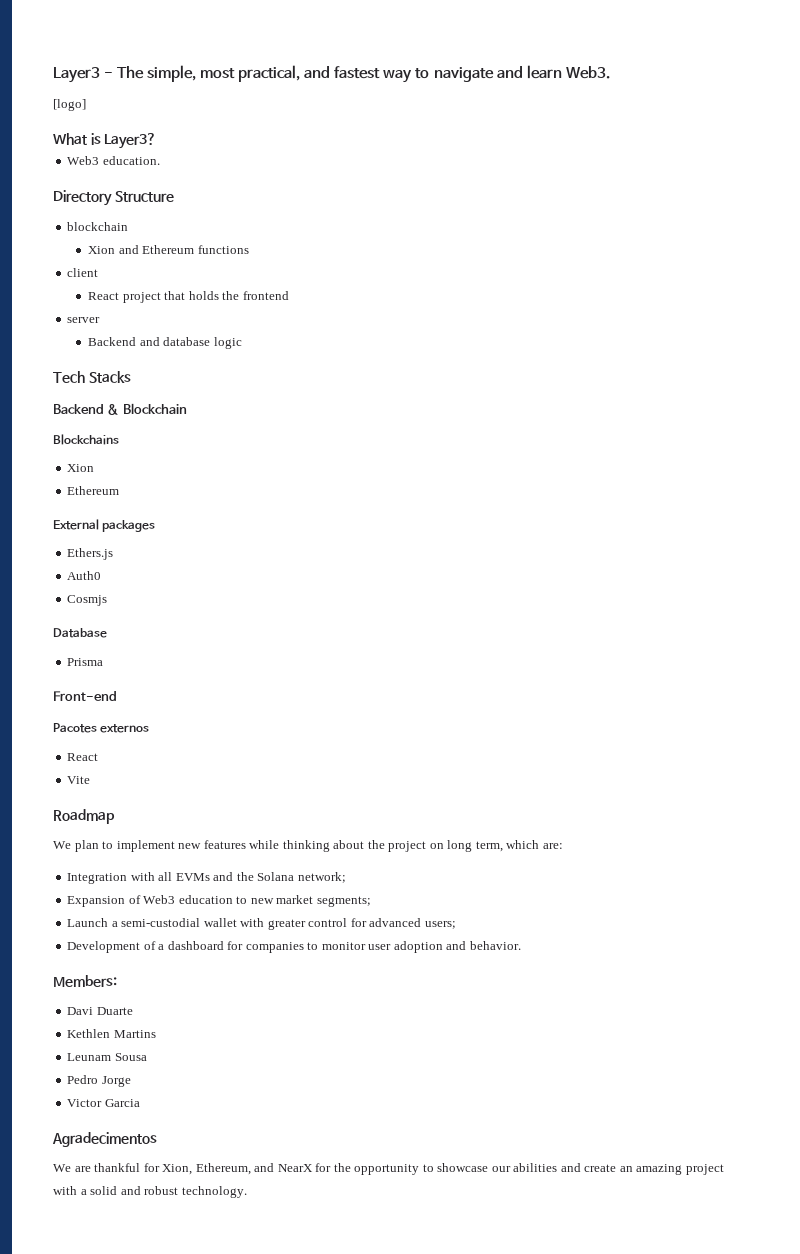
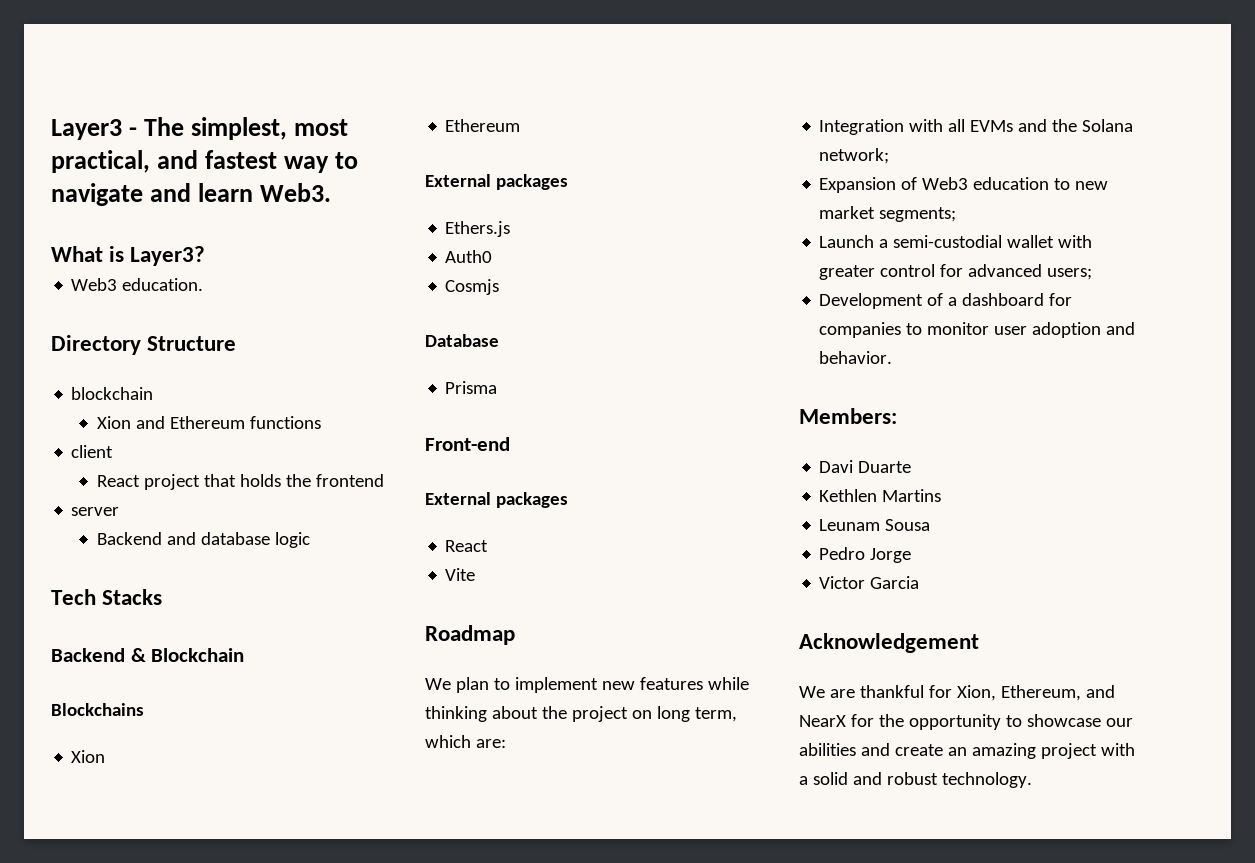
- Layer3 - The simple, most practical, and fastest way to navigate and learn Web3.
+ Layer3 - The simplest, most practical, and fastest way to navigate and learn Web3.
- [logo]
  Front-end
- Pacotes externos
+ External packages
- Agradecimentos
+ Acknowledgement

